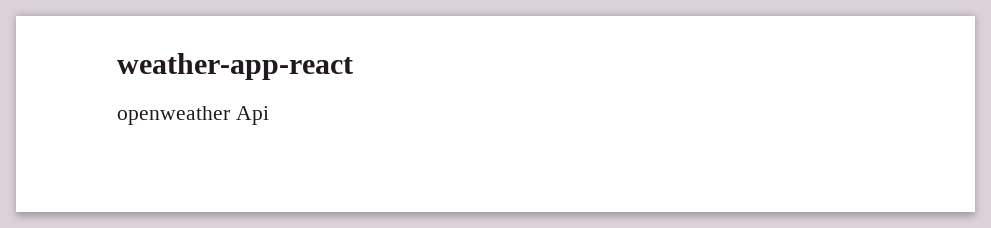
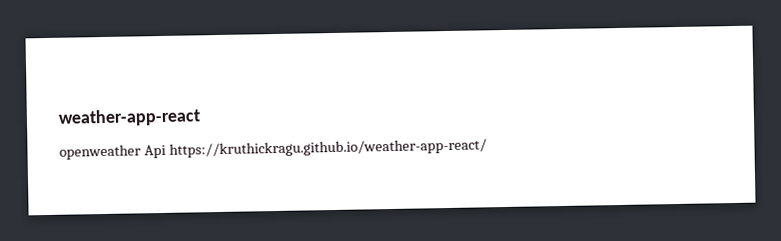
- openweather Api
+ openweather Api https://kruthickragu.github.io/weather-app-react/

